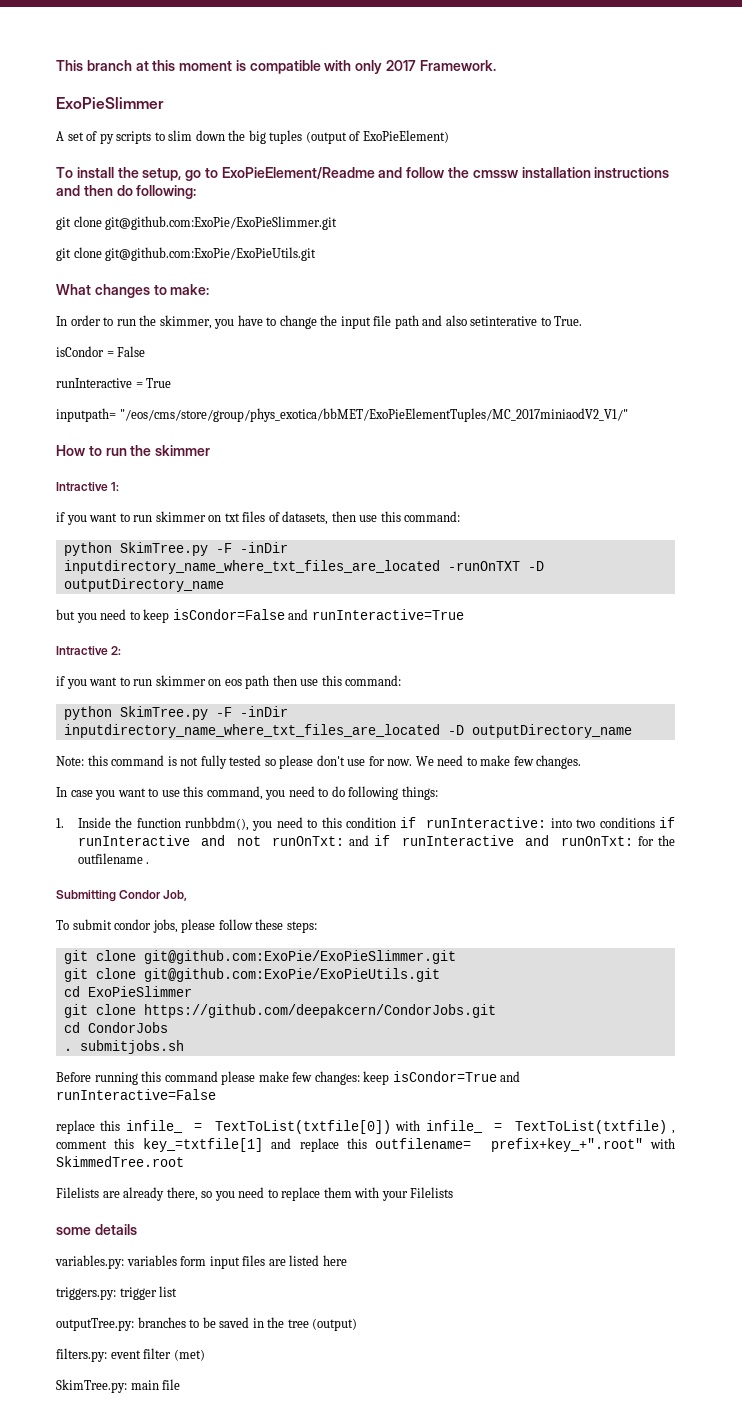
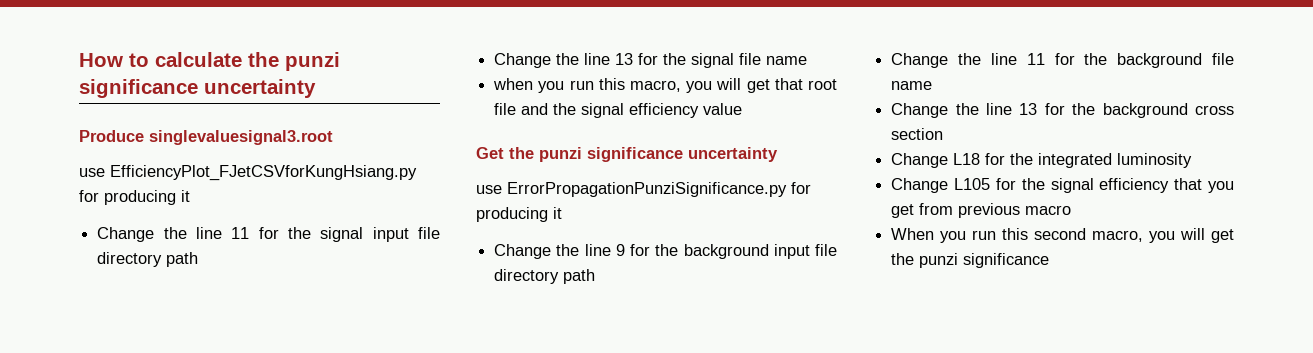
- This branch at this moment is compatible with only 2017 Framework.
- ExoPieSlimmer
- A set of py scripts to slim down the big tuples (output of ExoPieElement)
- To install the setup, go to ExoPieElement/Readme and follow the cmssw installation instructions and then do following:
- git clone git@github.com:ExoPie/ExoPieSlimmer.git
- git clone git@github.com:ExoPie/ExoPieUtils.git
- What changes to make:
- In order to run the skimmer, you have to change the input file path and also setinterative to True.
- isCondor = False
- runInteractive = True
- inputpath= "/eos/cms/store/group/phys_exotica/bbMET/ExoPieElementTuples/MC_2017miniaodV2_V1/"
- How to run the skimmer
- Intractive 1:
- if you want to run skimmer on txt files of datasets, then use this command:
- python SkimTree.py -F -inDir inputdirectory_name_where_txt_files_are_located -runOnTXT -D outputDirectory_name
- but you need to keep isCondor=False and runInteractive=True
- Intractive 2:
- if you want to run skimmer on eos path then use this command:
- python SkimTree.py -F -inDir inputdirectory_name_where_txt_files_are_located -D outputDirectory_name
- Note: this command is not fully tested so please don't use for now. We need to make few changes.
- In case you want to use this command, you need to do following things:
- 1. Inside the function runbbdm(), you need to this condition if runInteractive: into two conditions if runInteractive and not runOnTxt: and if runInteractive and runOnTxt: for the outfilename .
- Submitting Condor Job,
- To submit condor jobs, please follow these steps:
- git clone git@github.com:ExoPie/ExoPieSlimmer.git
- git clone git@github.com:ExoPie/ExoPieUtils.git
- cd ExoPieSlimmer
- git clone https://github.com/deepakcern/CondorJobs.git
- cd CondorJobs
- . submitjobs.sh
- Before running this command please make few changes: keep isCondor=True and runInteractive=False
- replace this infile_ = TextToList(txtfile[0]) with infile_ = TextToList(txtfile) , comment this key_=txtfile[1] and replace this outfilename= prefix+key_+".root" with SkimmedTree.root
- Filelists are already there, so you need to replace them with your Filelists
- some details
- variables.py: variables form input files are listed here
- triggers.py: trigger list
- outputTree.py: branches to be saved in the tree (output)
- filters.py: event filter (met)
- SkimTree.py: main file
+ How to calculate the punzi significance uncertainty
+ Produce singlevaluesignal3.root
+ use EfficiencyPlot_FJetCSVforKungHsiang.py for producing it
+ Change the line 11 for the signal input file directory path
+ Change the line 13 for the signal file name
+ when you run this macro, you will get that root file and the signal efficiency value
+ Get the punzi significance uncertainty
+ use ErrorPropagationPunziSignificance.py for producing it
+ Change the line 9 for the background input file directory path
+ Change the line 11 for the background file name
+ Change the line 13 for the background cross section
+ Change L18 for the integrated luminosity
+ Change L105 for the signal efficiency that you get from previous macro
+ When you run this second macro, you will get the punzi significance

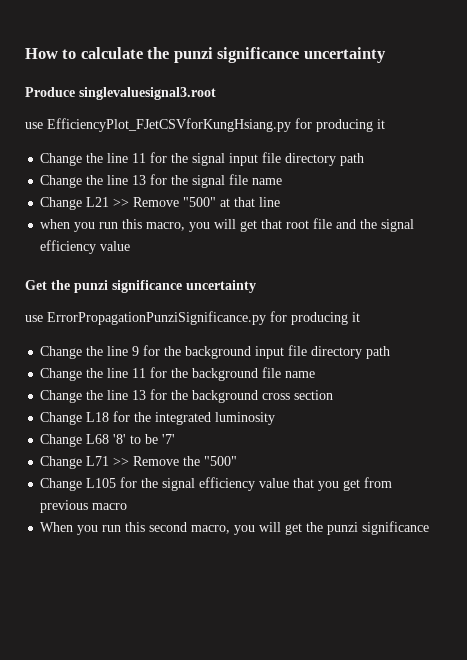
+ Change L21 >> Remove "500" at that line
+ Change L68 '8' to be '7'
+ Change L71 >> Remove the "500"
- Change L105 for the signal efficiency that you get from previous macro
+ Change L105 for the signal efficiency value that you get from previous macro

